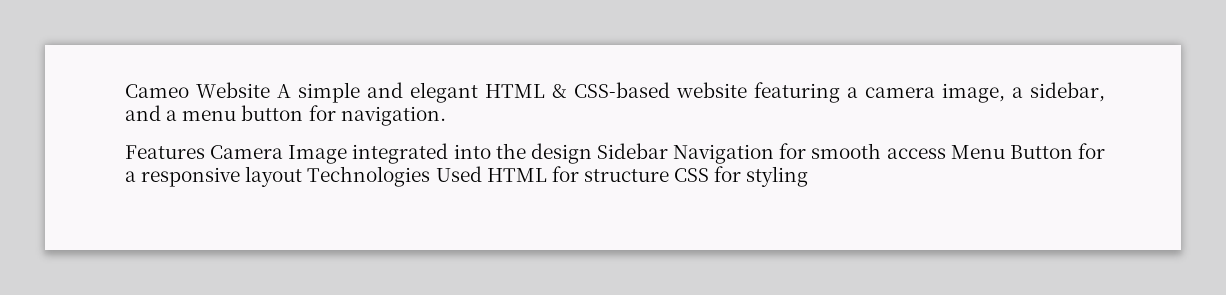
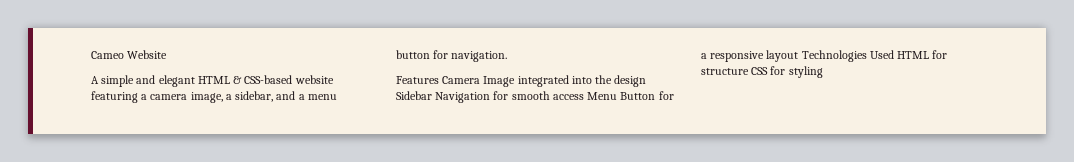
- Cameo Website A simple and elegant HTML & CSS-based website featuring a camera image, a sidebar, and a menu button for navigation.
+ Cameo Website
+ A simple and elegant HTML & CSS-based website featuring a camera image, a sidebar, and a menu button for navigation.

